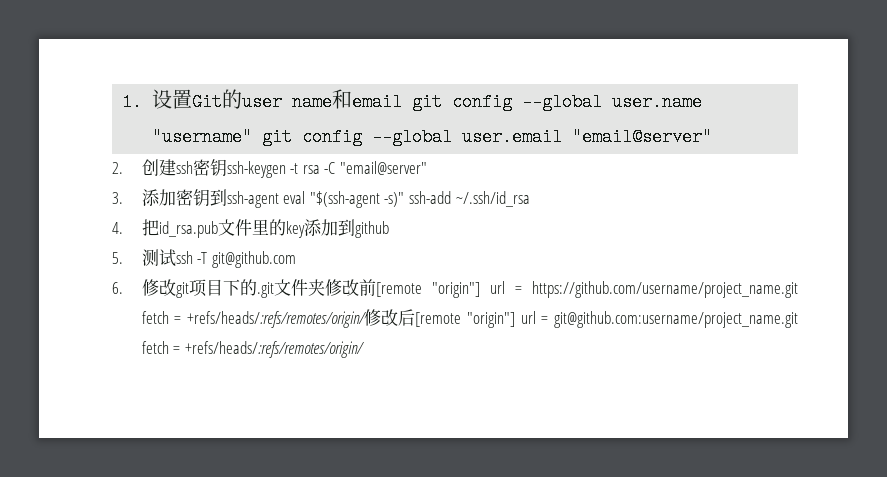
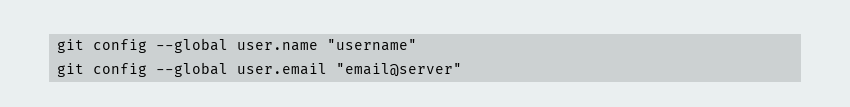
- 1.设置Git的user name和email git config --global user.name "username" git config --global user.email "email@server"
+ git config --global user.name "username"
+ git config --global user.email "email@server"
- 2.创建ssh密钥ssh-keygen -t rsa -C "email@server"
- 3.添加密钥到ssh-agent eval "$(ssh-agent -s)" ssh-add ~/.ssh/id_rsa
- 4.把id_rsa.pub文件里的key添加到github
- 5.测试ssh -T git@github.com
- 6.修改git项目下的.git文件夹修改前[remote "origin"] url = https://github.com/username/project_name.git fetch = +refs/heads/:refs/remotes/origin/修改后[remote "origin"] url = git@github.com:username/project_name.git fetch = +refs/heads/:refs/remotes/origin/

